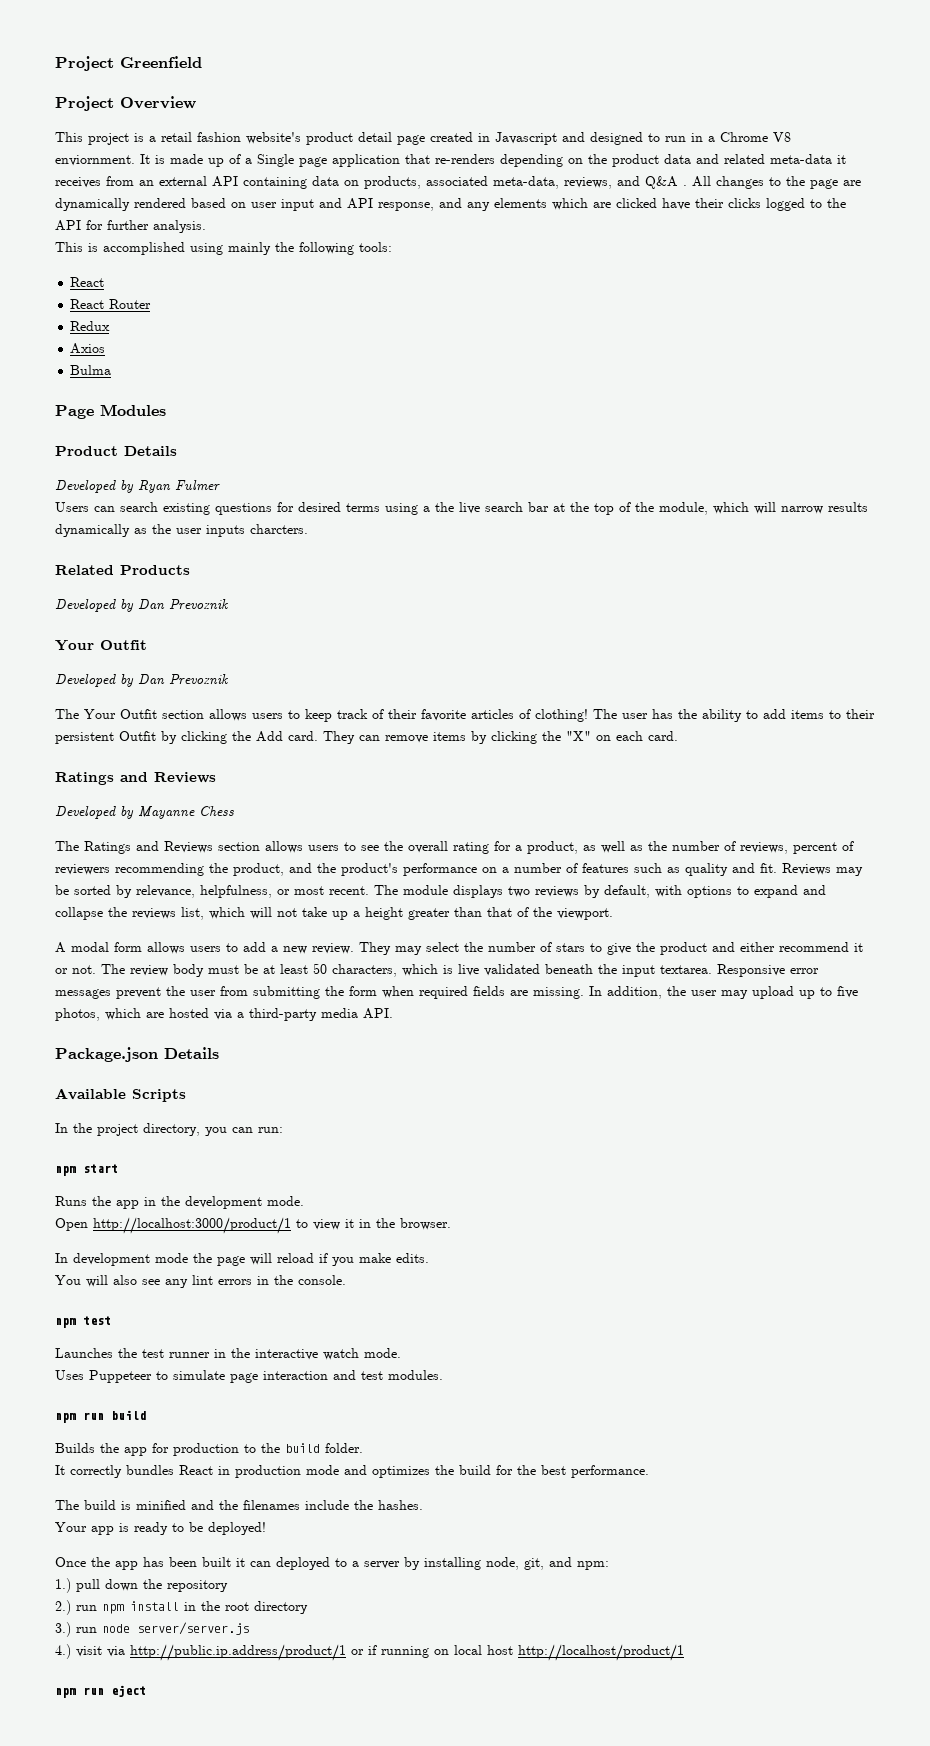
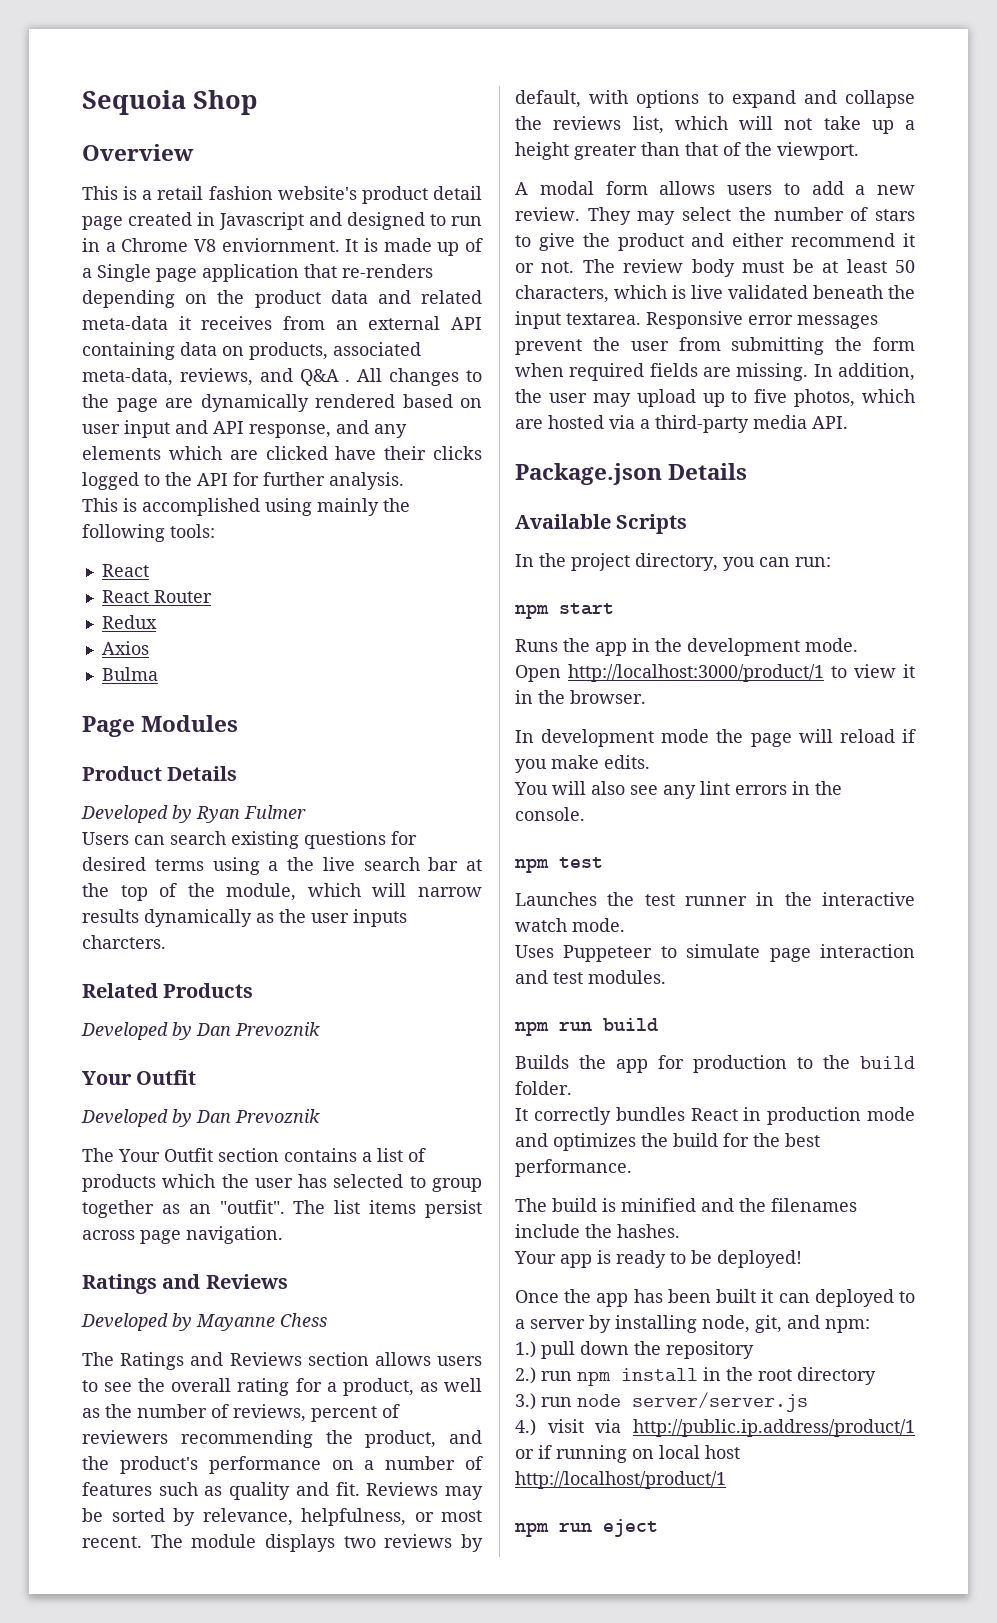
- Project Greenfield
- Project Overview
+ Sequoia Shop
+ Overview
- This project is a retail fashion website's product detail page created in Javascript and designed to run in a Chrome V8 enviornment.
+ This is a retail fashion website's product detail page created in Javascript and designed to run in a Chrome V8 enviornment.
- The Your Outfit section allows users to keep track of their favorite articles of clothing! The user has the ability to add items to their persistent Outfit by clicking the Add card. They can remove items by clicking the "X" on each card.
+ The Your Outfit section contains a list of products which the user has selected to group together as an "outfit". The list items persist across page navigation.

